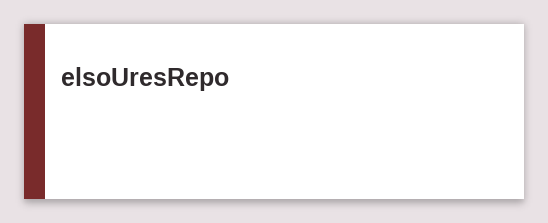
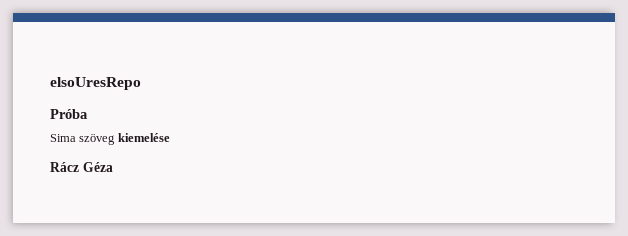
+ Próba
+ Sima szöveg kiemelése
+ Rácz Géza

